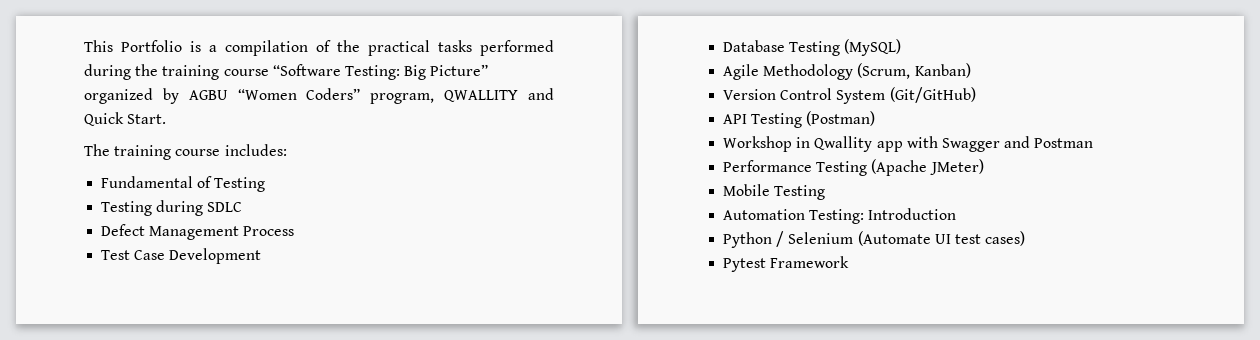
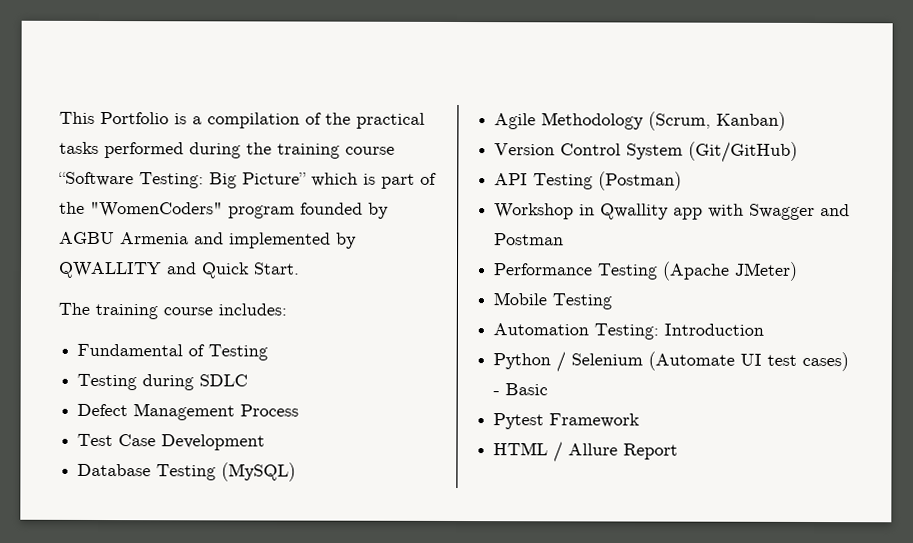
- This Portfolio is a compilation of the practical tasks performed during the training course “Software Testing: Big Picture” organized by AGBU “Women Coders” program, QWALLITY and Quick Start.
+ This Portfolio is a compilation of the practical tasks performed during the training course “Software Testing: Big Picture” which is part of the "WomenCoders" program founded by AGBU Armenia and implemented by QWALLITY and Quick Start.
- Python / Selenium (Automate UI test cases)
+ Python / Selenium (Automate UI test cases) - Basic
+ HTML / Allure Report

